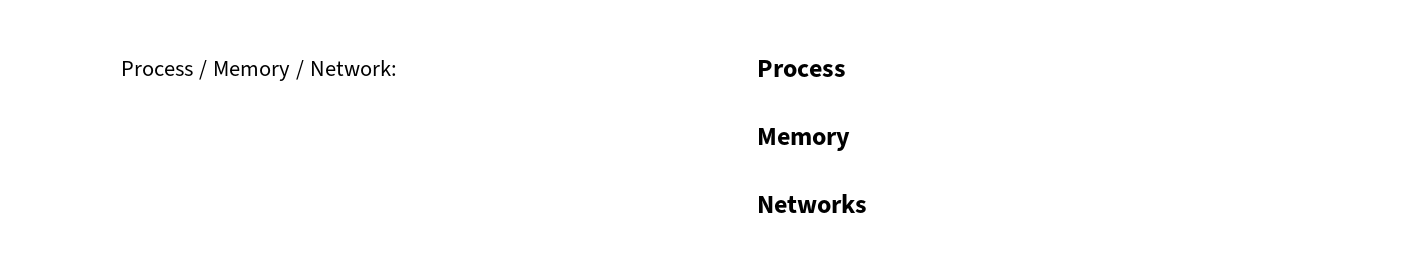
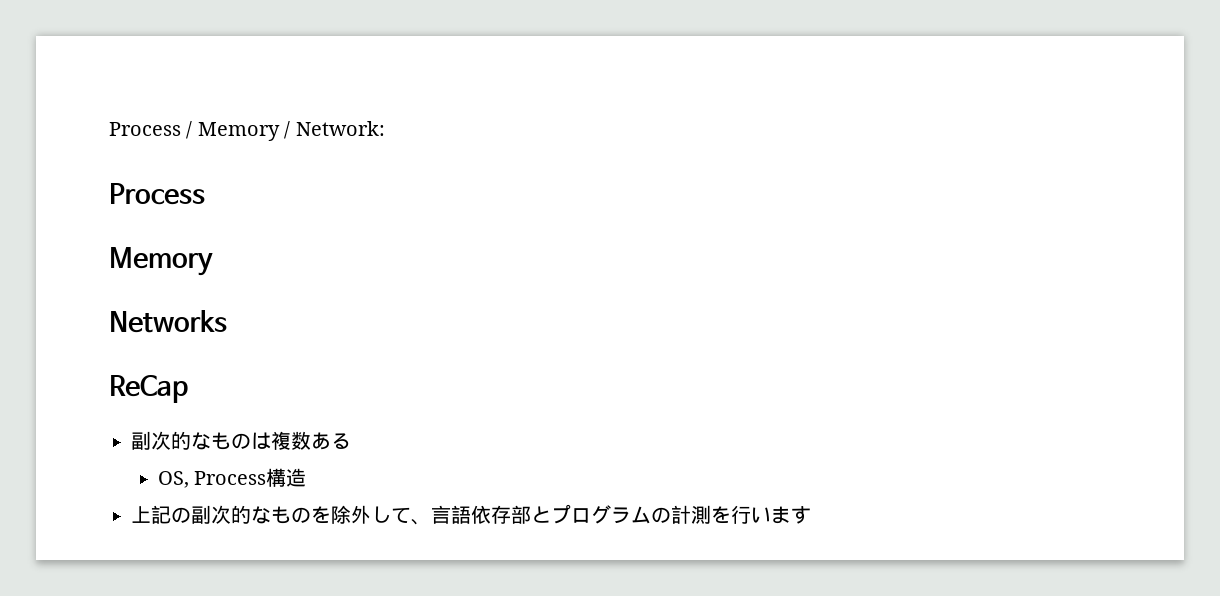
+ ReCap
+ 副次的なものは複数ある
+ OS, Process構造
+ 上記の副次的なものを除外して、言語依存部とプログラムの計測を行います

